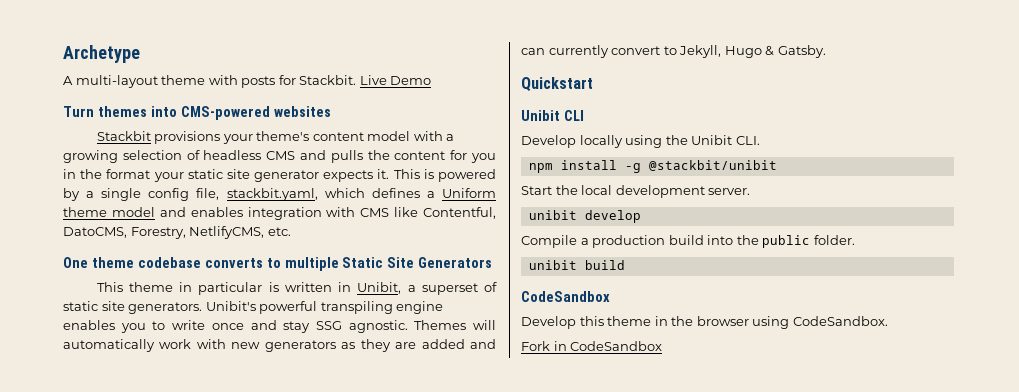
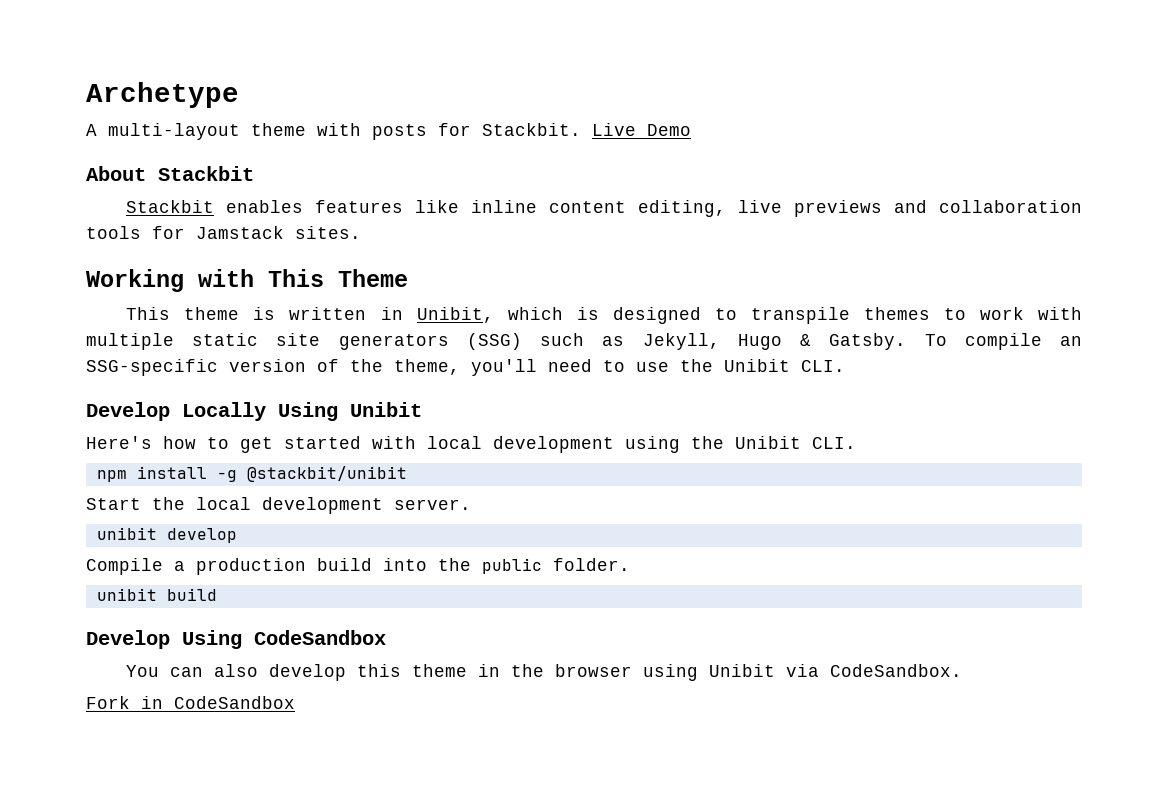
- Turn themes into CMS-powered websites
- Stackbit provisions your theme's content model with a growing selection of headless CMS and pulls the content for you in the format your static site generator expects it. This is powered by a single config file, stackbit.yaml, which defines a Uniform theme model and enables integration with CMS like Contentful, DatoCMS, Forestry, NetlifyCMS, etc.
- One theme codebase converts to multiple Static Site Generators
+ About Stackbit
+ Stackbit enables features like inline content editing, live previews and collaboration tools for Jamstack sites.
+ Working with This Theme
- This theme in particular is written in Unibit, a superset of static site generators. Unibit's powerful transpiling engine enables you to write once and stay SSG agnostic. Themes will automatically work with new generators as they are added and can currently convert to Jekyll, Hugo & Gatsby.
- Quickstart
- Unibit CLI
- Develop locally using the Unibit CLI.
+ This theme is written in Unibit, which is designed to transpile themes to work with multiple static site generators (SSG) such as Jekyll, Hugo & Gatsby. To compile an SSG-specific version of the theme, you'll need to use the Unibit CLI.
+ Develop Locally Using Unibit
+ Here's how to get started with local development using the Unibit CLI.
  unibit build
- CodeSandbox
+ Develop Using CodeSandbox
- Develop this theme in the browser using CodeSandbox.
+ You can also develop this theme in the browser using Unibit via CodeSandbox.

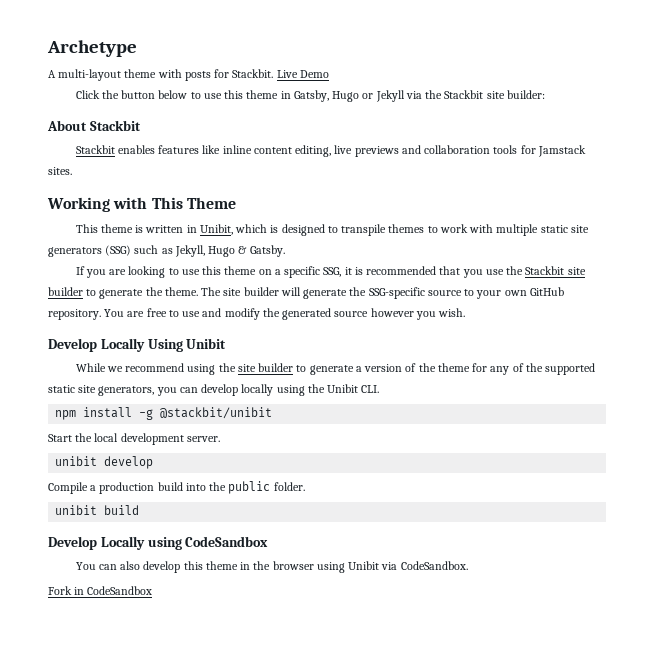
+ Click the button below to use this theme in Gatsby, Hugo or Jekyll via the Stackbit site builder:
- This theme is written in Unibit, which is designed to transpile themes to work with multiple static site generators (SSG) such as Jekyll, Hugo & Gatsby. To compile an SSG-specific version of the theme, you'll need to use the Unibit CLI.
+ This theme is written in Unibit, which is designed to transpile themes to work with multiple static site generators (SSG) such as Jekyll, Hugo & Gatsby.
+ If you are looking to use this theme on a specific SSG, it is recommended that you use the Stackbit site builder to generate the theme. The site builder will generate the SSG-specific source to your own GitHub repository. You are free to use and modify the generated source however you wish.
  Develop Locally Using Unibit
- Here's how to get started with local development using the Unibit CLI.
+ While we recommend using the site builder to generate a version of the theme for any of the supported static site generators, you can develop locally using the Unibit CLI.
- Develop Using CodeSandbox
+ Develop Locally using CodeSandbox

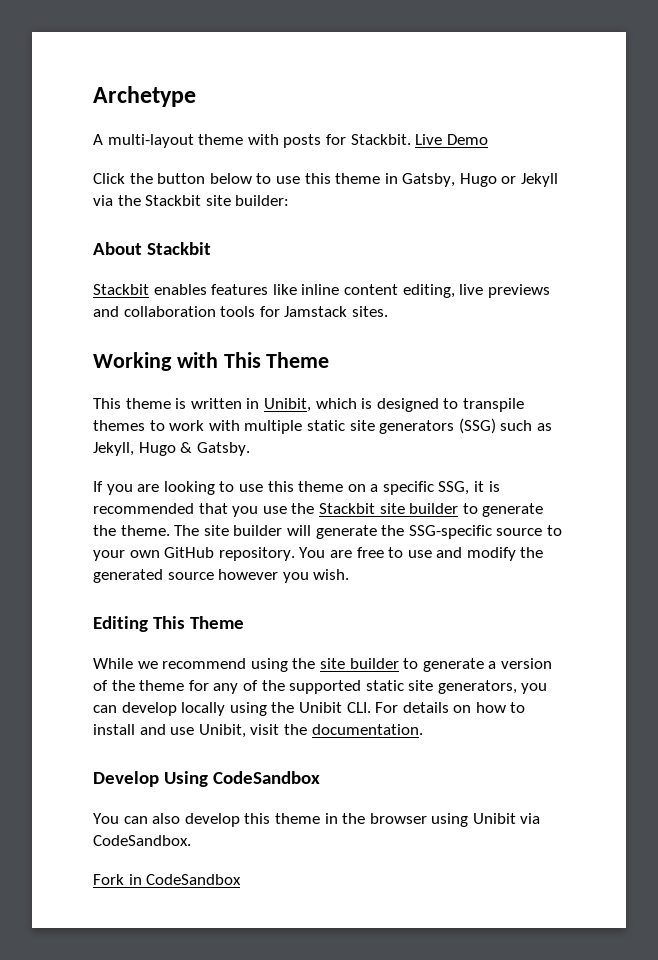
- Develop Locally Using Unibit
+ Editing This Theme
- While we recommend using the site builder to generate a version of the theme for any of the supported static site generators, you can develop locally using the Unibit CLI.
- npm install -g @stackbit/unibit
- Start the local development server.
- unibit develop
- Compile a production build into the public folder.
- unibit build
- Develop Locally using CodeSandbox
+ While we recommend using the site builder to generate a version of the theme for any of the supported static site generators, you can develop locally using the Unibit CLI. For details on how to install and use Unibit, visit the documentation.
+ Develop Using CodeSandbox

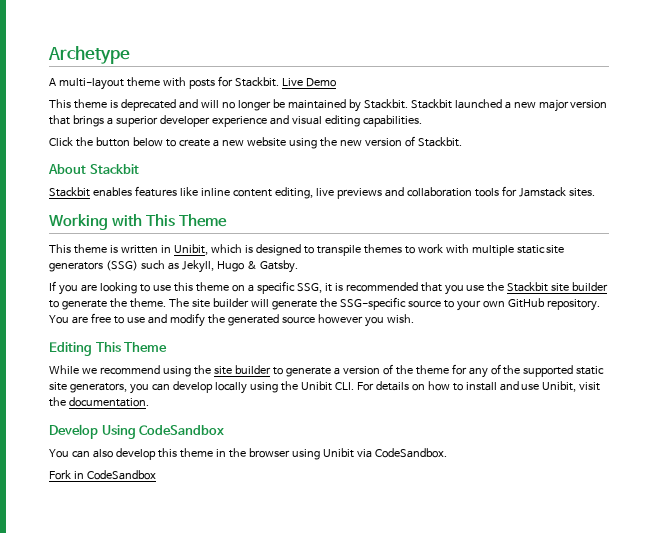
+ This theme is deprecated and will no longer be maintained by Stackbit. Stackbit launched a new major version that brings a superior developer experience and visual editing capabilities.
- Click the button below to use this theme in Gatsby, Hugo or Jekyll via the Stackbit site builder:
+ Click the button below to create a new website using the new version of Stackbit.

